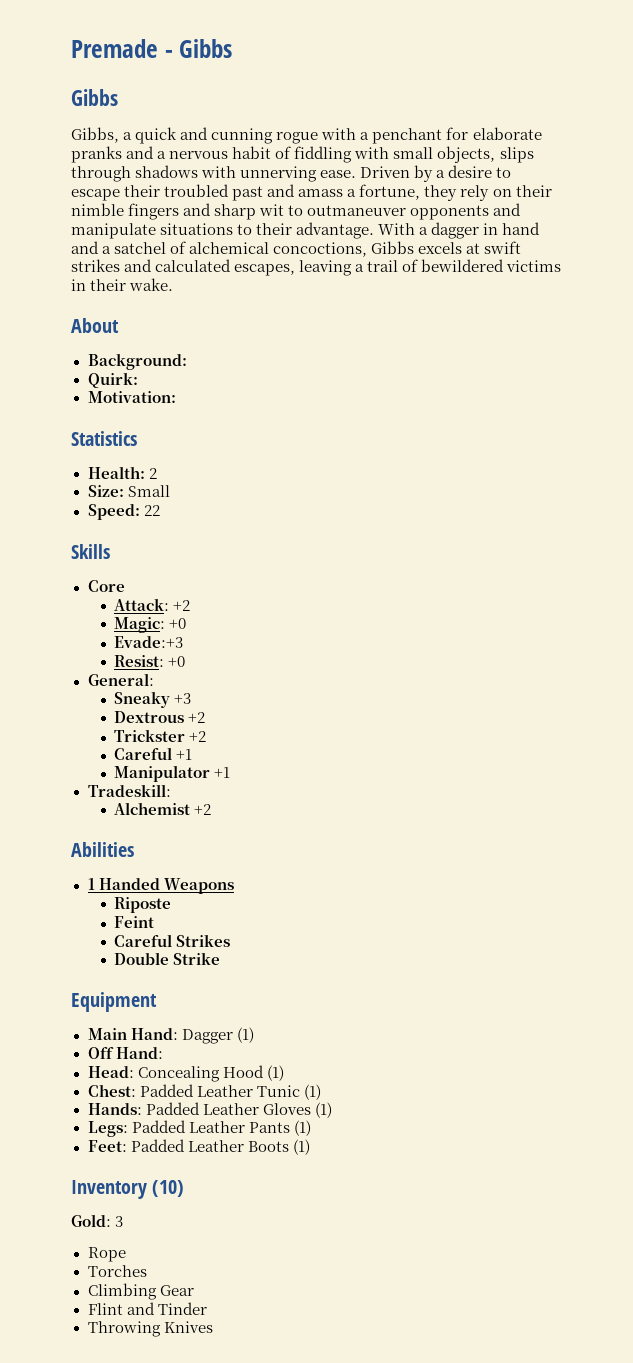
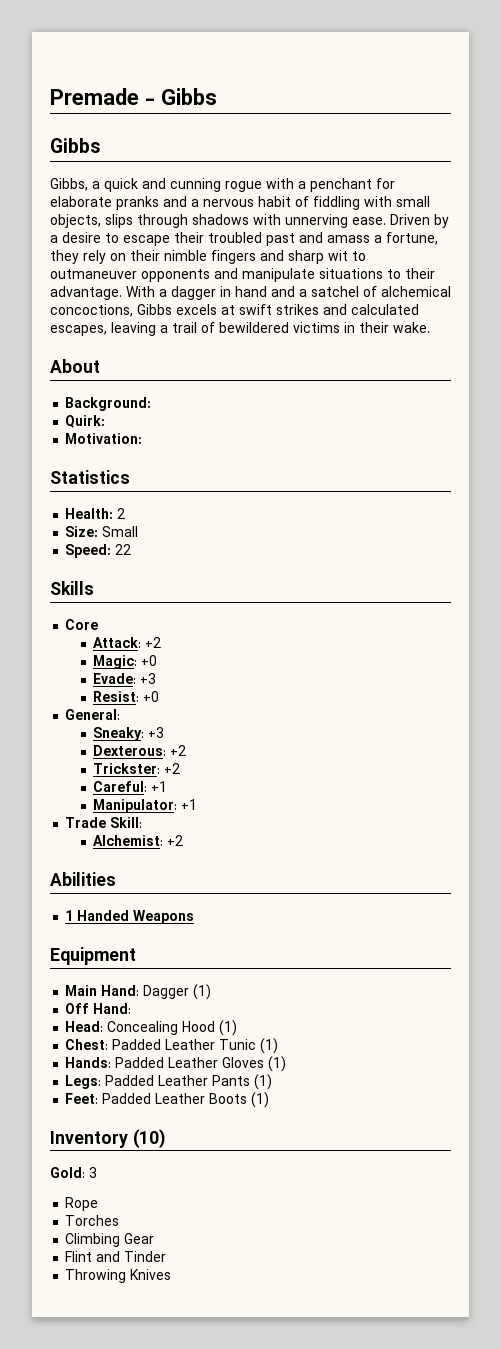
- Evade:+3
+ Evade: +3
- Sneaky +3
- Dextrous +2
- Trickster +2
- Careful +1
- Manipulator +1
- Tradeskill:
- Alchemist +2
+ Sneaky: +3
+ Dexterous: +2
+ Trickster: +2
+ Careful: +1
+ Manipulator: +1
+ Trade Skill:
+ Alchemist: +2
- Riposte
- Feint
- Careful Strikes
- Double Strike

